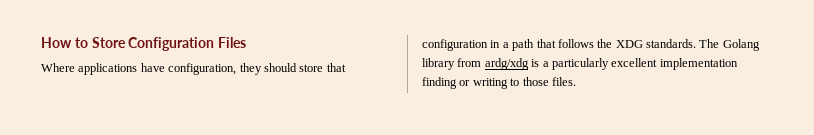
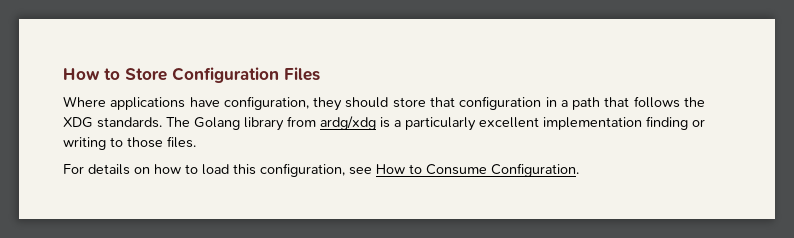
+ For details on how to load this configuration, see How to Consume Configuration.

